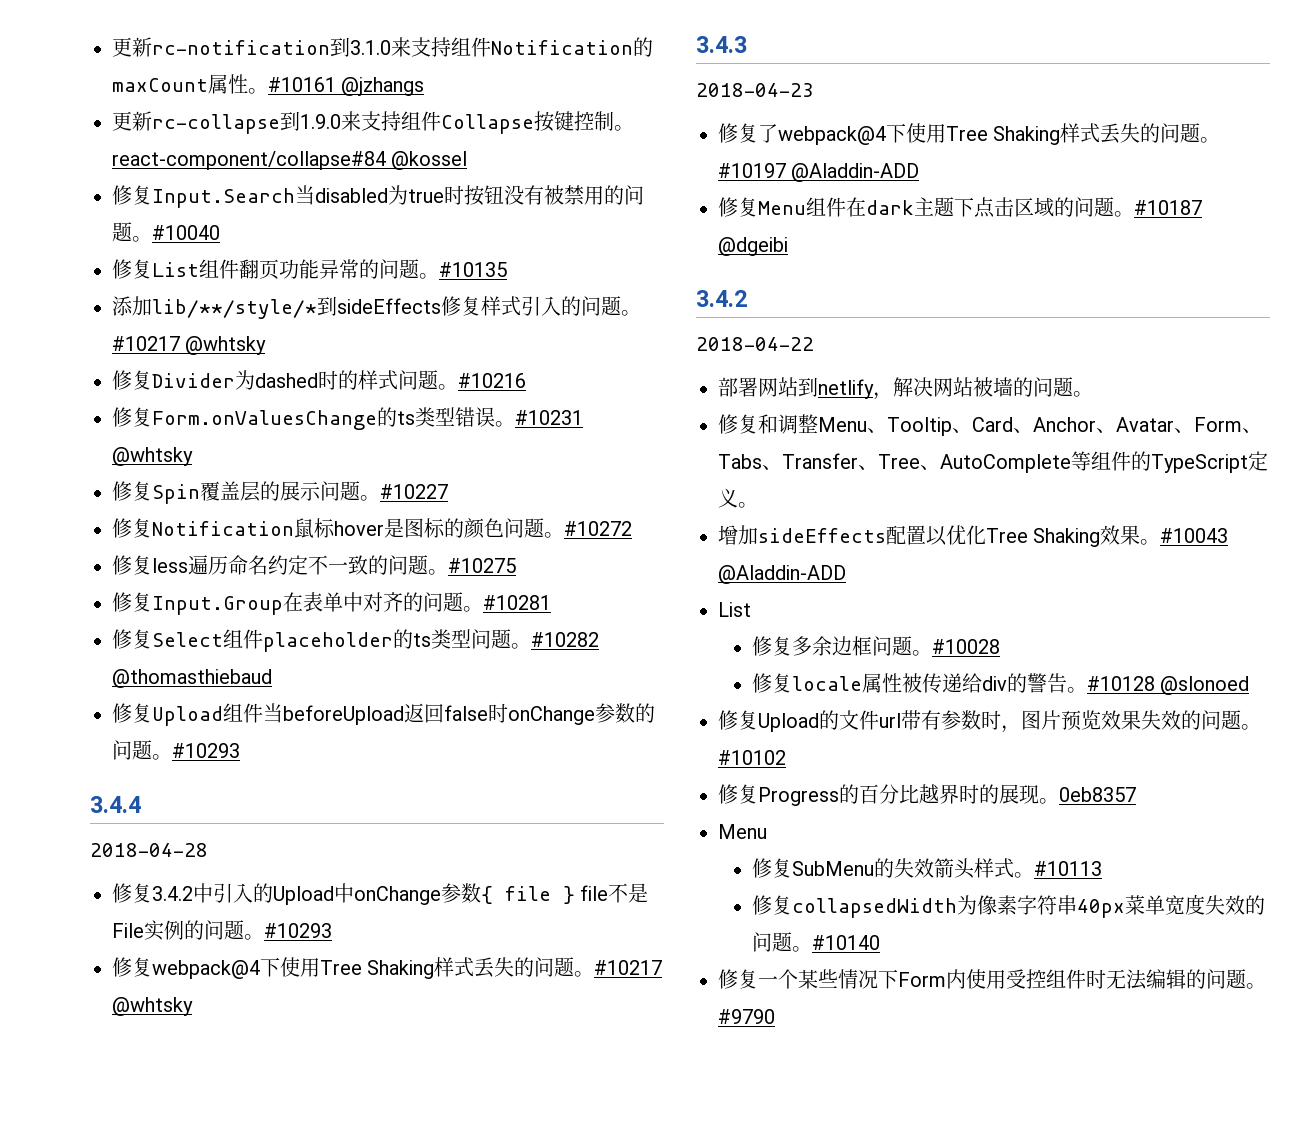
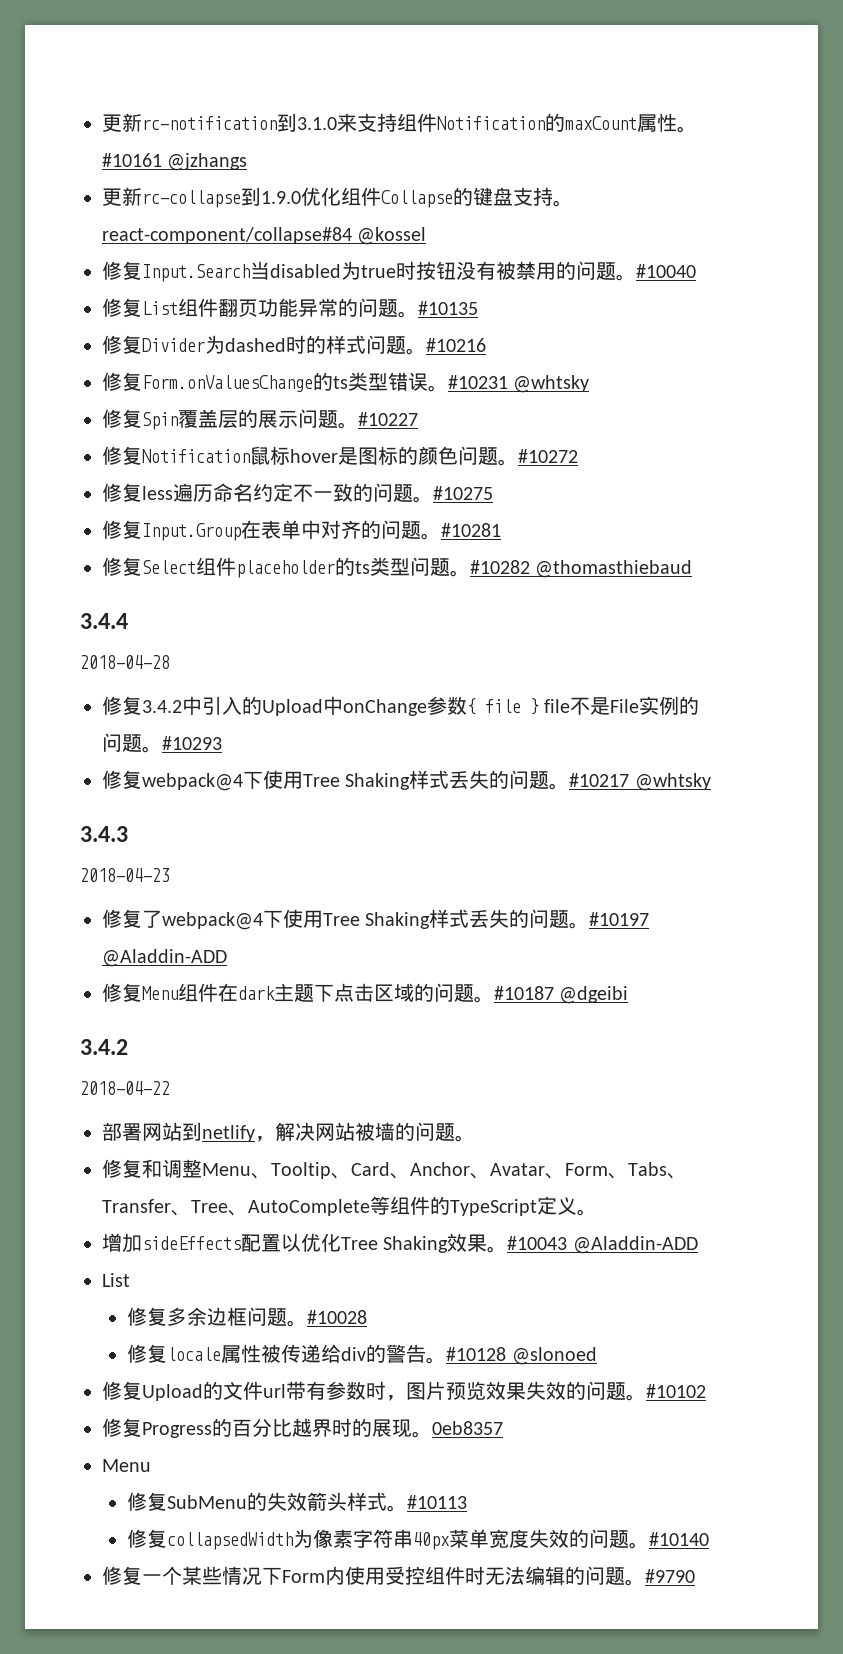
- 更新rc-collapse到1.9.0来支持组件Collapse按键控制。react-component/collapse#84 @kossel
+ 更新rc-collapse到1.9.0优化组件Collapse的键盘支持。react-component/collapse#84 @kossel
- 添加lib/**/style/*到sideEffects修复样式引入的问题。#10217 @whtsky
- 修复Upload组件当beforeUpload返回false时onChange参数的问题。#10293

